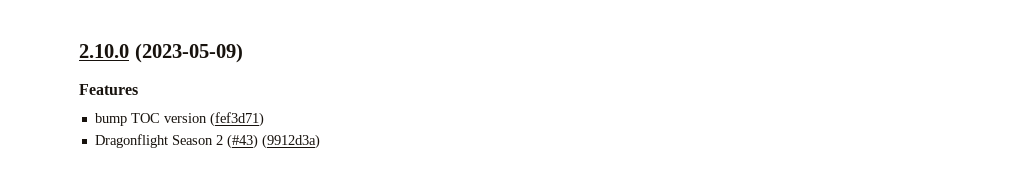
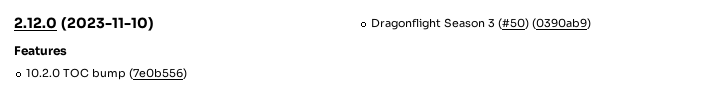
- 2.10.0 (2023-05-09)
+ 2.12.0 (2023-11-10)
- bump TOC version (fef3d71)
+ 10.2.0 TOC bump (7e0b556)
- Dragonflight Season 2 (#43) (9912d3a)
+ Dragonflight Season 3 (#50) (0390ab9)

